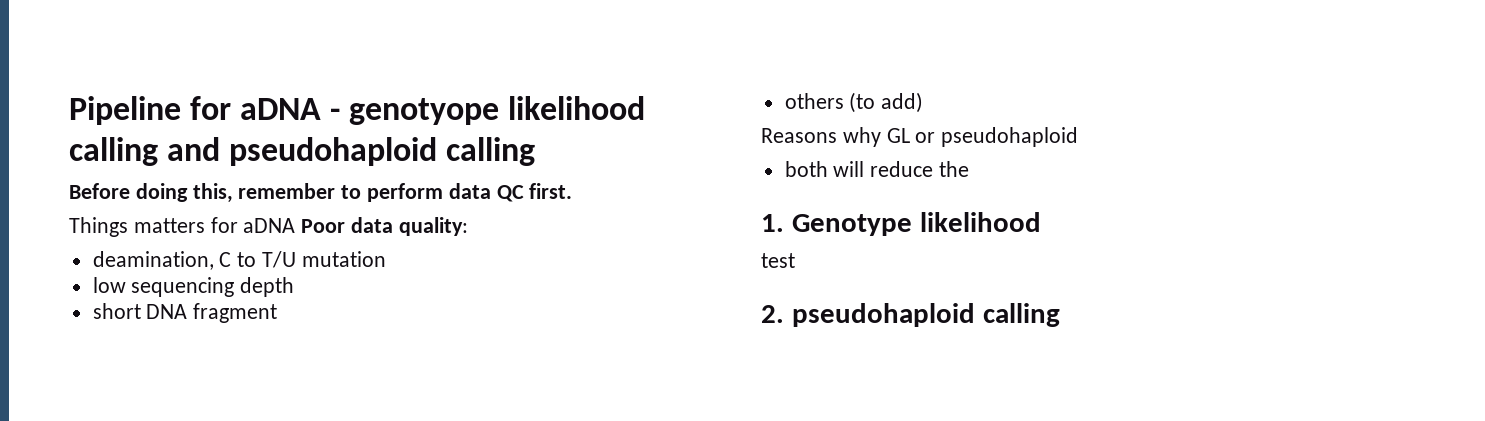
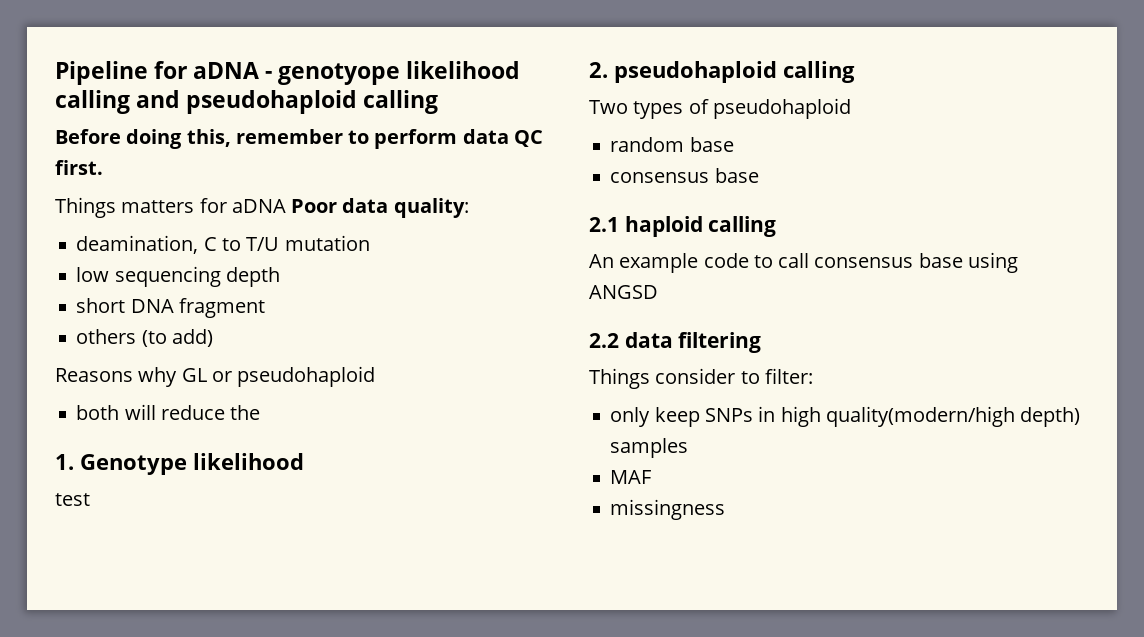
+ Two types of pseudohaploid
+ random base
+ consensus base
+ 2.1 haploid calling
+ An example code to call consensus base using ANGSD
+ 2.2 data filtering
+ Things consider to filter:
+ only keep SNPs in high quality(modern/high depth) samples
+ MAF
+ missingness

